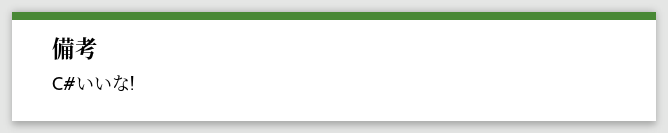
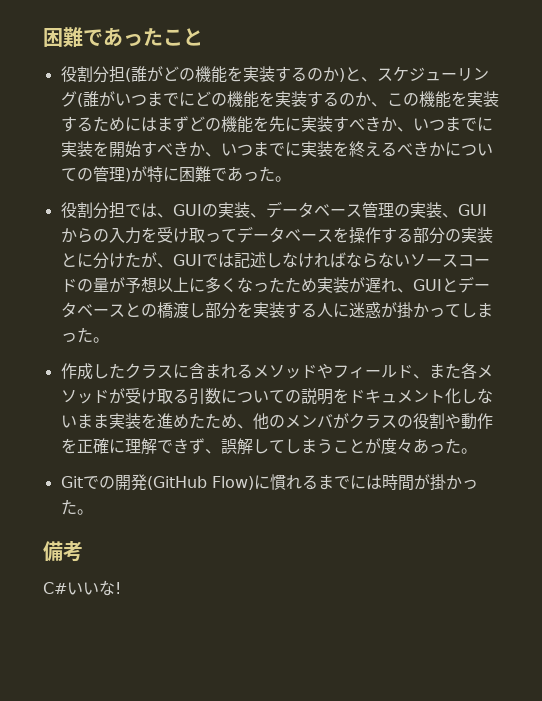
+ 困難であったこと
+ 役割分担(誰がどの機能を実装するのか)と、スケジューリング(誰がいつまでにどの機能を実装するのか、この機能を実装するためにはまずどの機能を先に実装すべきか、いつまでに実装を開始すべきか、いつまでに実装を終えるべきかについての管理)が特に困難であった。
+ 役割分担では、GUIの実装、データベース管理の実装、GUIからの入力を受け取ってデータベースを操作する部分の実装とに分けたが、GUIでは記述しなければならないソースコードの量が予想以上に多くなったため実装が遅れ、GUIとデータベースとの橋渡し部分を実装する人に迷惑が掛かってしまった。
+ 作成したクラスに含まれるメソッドやフィールド、また各メソッドが受け取る引数についての説明をドキュメント化しないまま実装を進めたため、他のメンバがクラスの役割や動作を正確に理解できず、誤解してしまうことが度々あった。
+ Gitでの開発(GitHub Flow)に慣れるまでには時間が掛かった。

